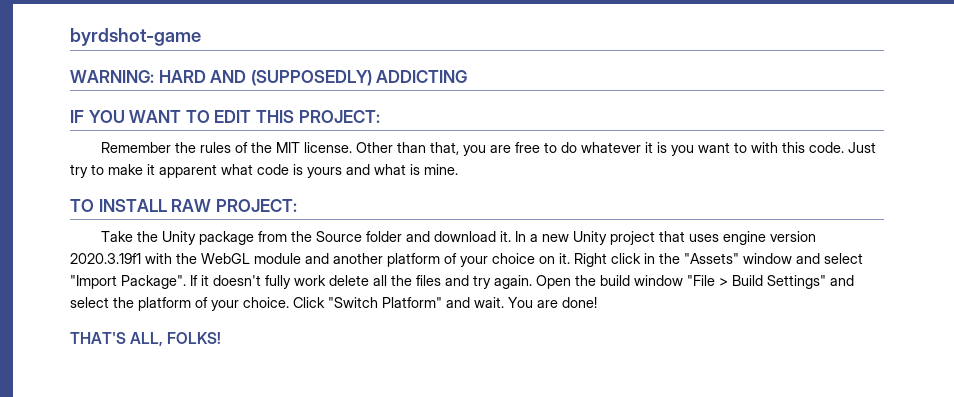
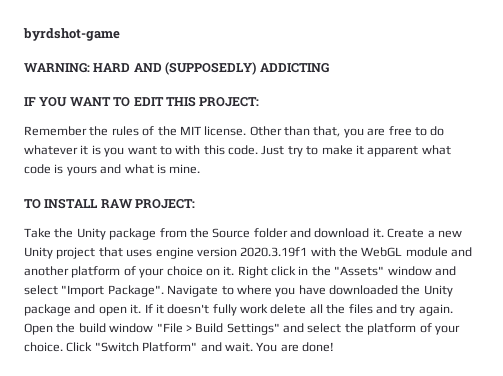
- In a new Unity project that uses engine version 2020.3.19f1 with the WebGL module and another platform of your choice on it.
+ Create a new Unity project that uses engine version 2020.3.19f1 with the WebGL module and another platform of your choice on it.
+ Navigate to where you have downloaded the Unity package and open it.
- THAT'S ALL, FOLKS!

